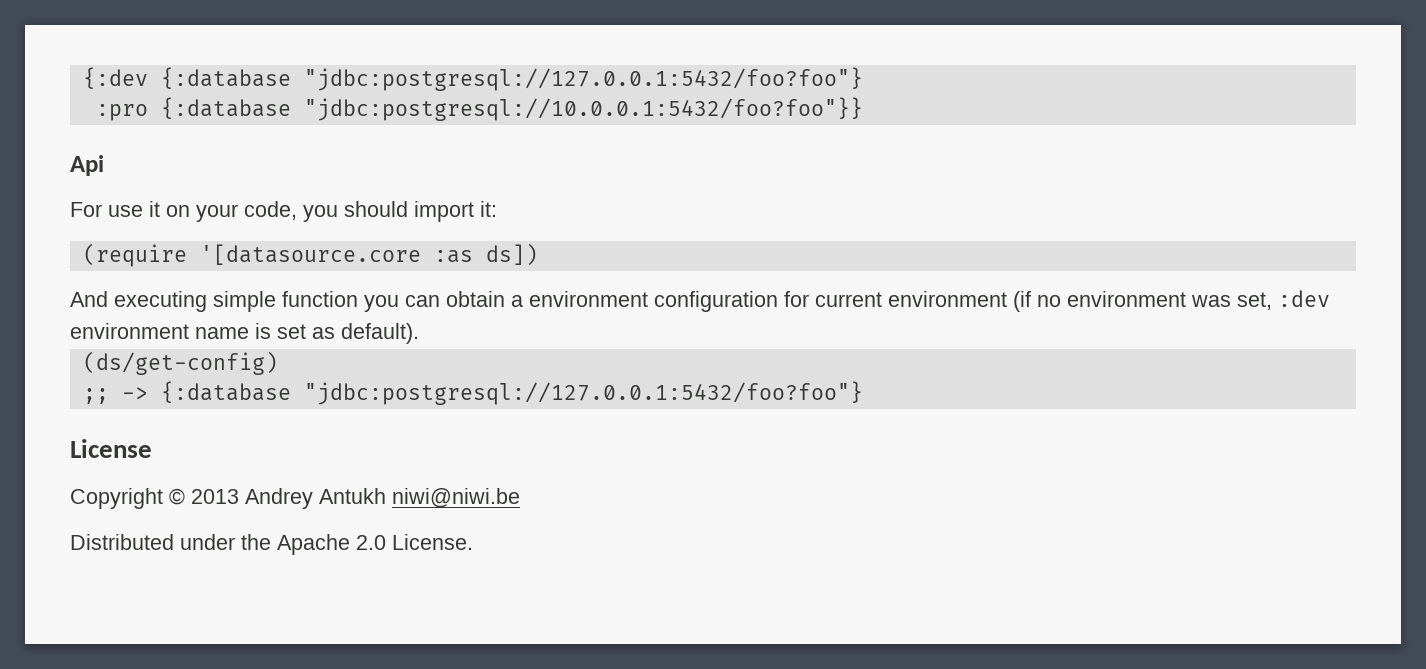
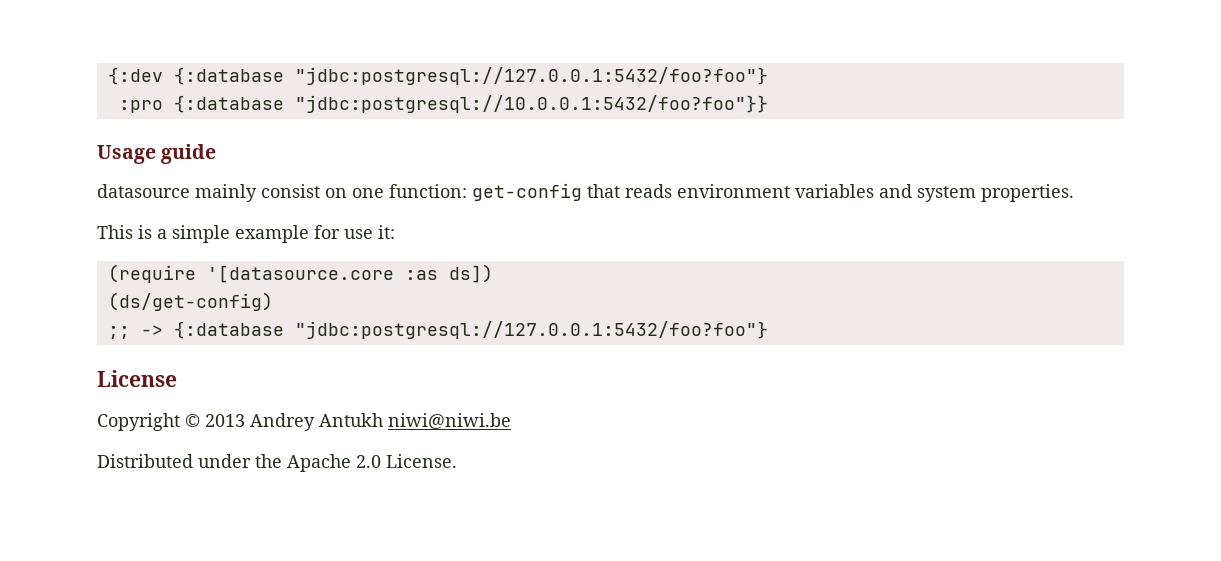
- Api
- For use it on your code, you should import it:
+ Usage guide
+ datasource mainly consist on one function: get-config that reads environment variables and system properties.
+ This is a simple example for use it:
- And executing simple function you can obtain a environment configuration for current environment (if no environment was set, :dev environment name is set as default).

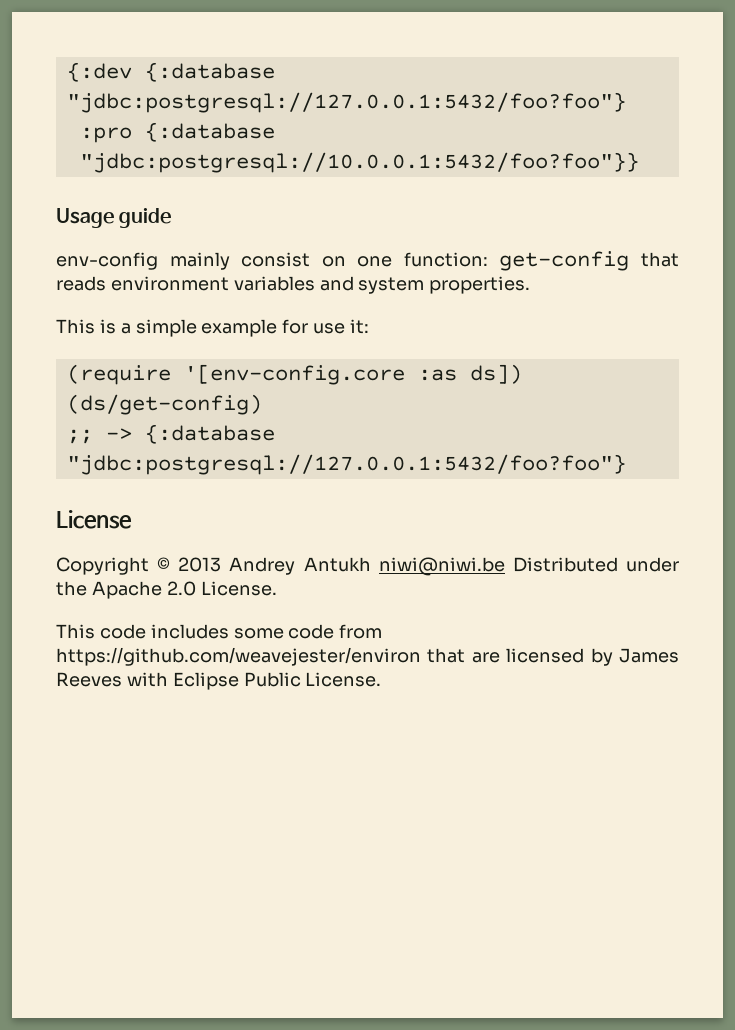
- datasource mainly consist on one function: get-config that reads environment variables and system properties.
+ env-config mainly consist on one function: get-config that reads environment variables and system properties.
- (require '[datasource.core :as ds])
+ (require '[env-config.core :as ds])
- Copyright © 2013 Andrey Antukh niwi@niwi.be
- Distributed under the Apache 2.0 License.
+ Copyright © 2013 Andrey Antukh niwi@niwi.be Distributed under the Apache 2.0 License.
+ This code includes some code from https://github.com/weavejester/environ that are licensed by James Reeves with Eclipse Public License.

